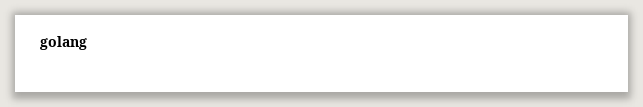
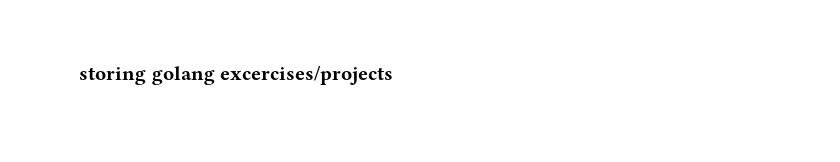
- golang
+ storing golang excercises/projects

